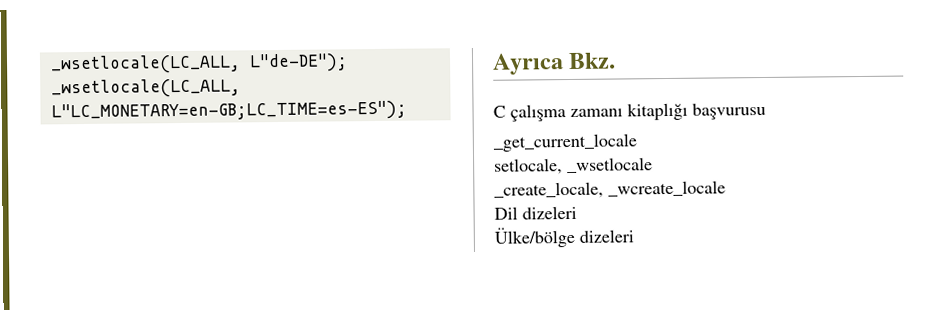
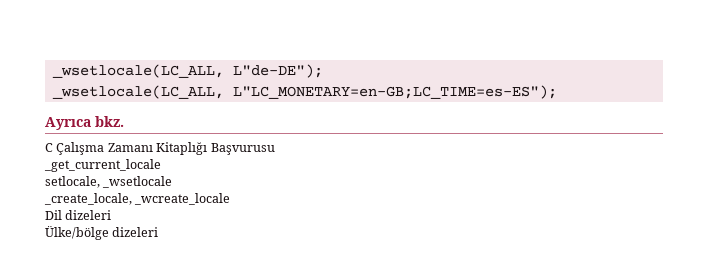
- Ayrıca Bkz.
+ Ayrıca bkz.
- C çalışma zamanı kitaplığı başvurusu
+ C Çalışma Zamanı Kitaplığı Başvurusu

